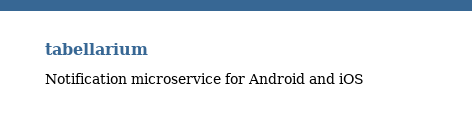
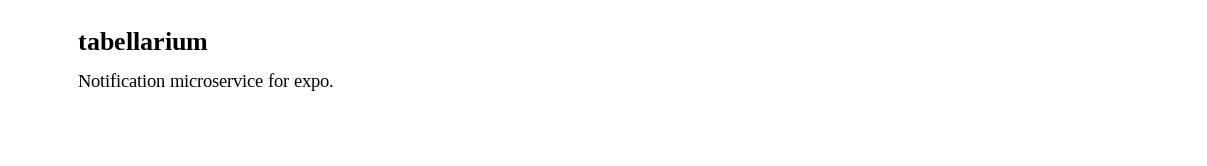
- Notification microservice for Android and iOS
+ Notification microservice for expo.

